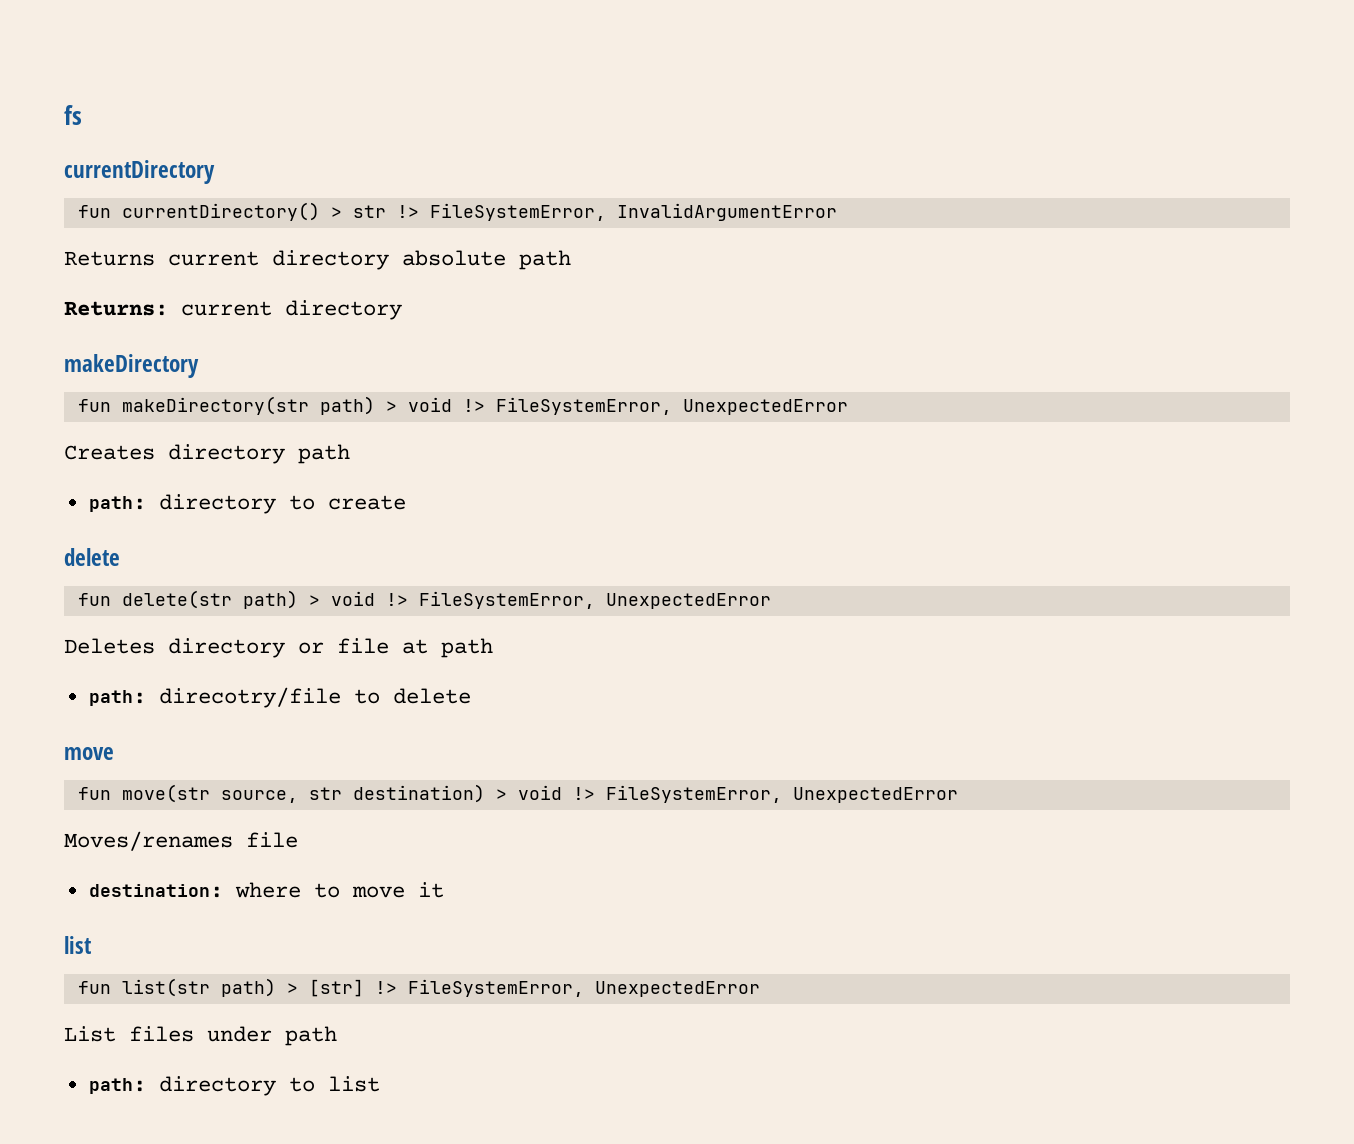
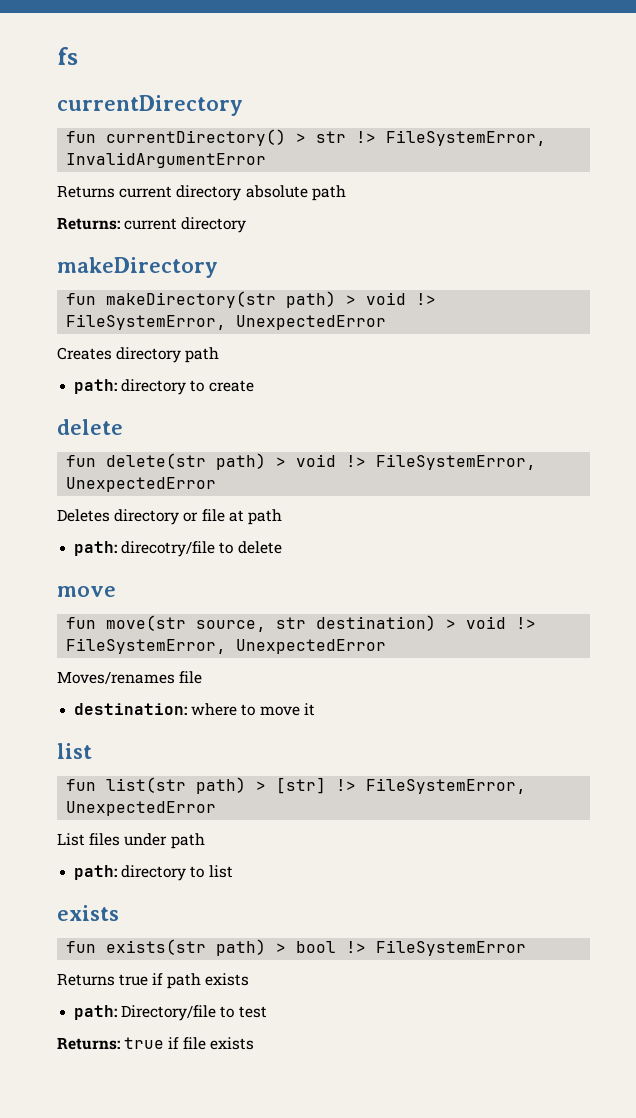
  path: directory to list
+ exists
+ fun exists(str path) > bool !> FileSystemError
+ Returns true if path exists
+ path: Directory/file to test
+ Returns: true if file exists

